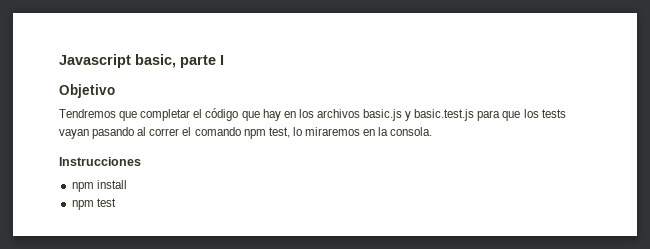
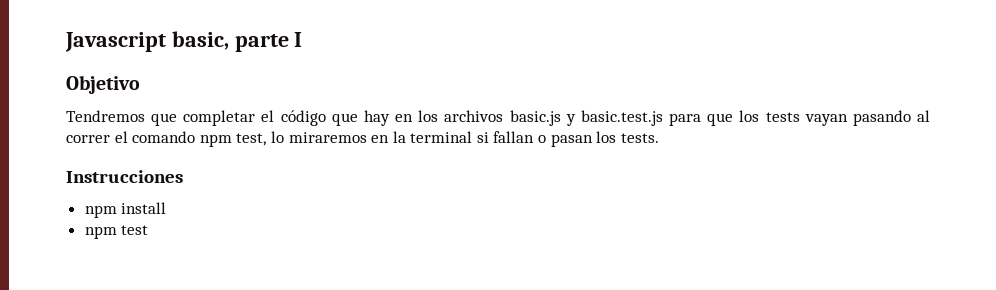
- Tendremos que completar el código que hay en los archivos basic.js y basic.test.js para que los tests vayan pasando al correr el comando npm test, lo miraremos en la consola.
+ Tendremos que completar el código que hay en los archivos basic.js y basic.test.js para que los tests vayan pasando al correr el comando npm test, lo miraremos en la terminal si fallan o pasan los tests.

